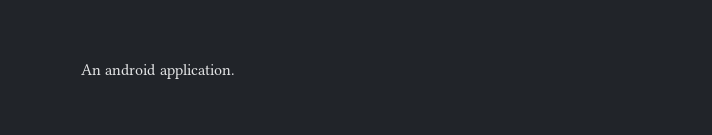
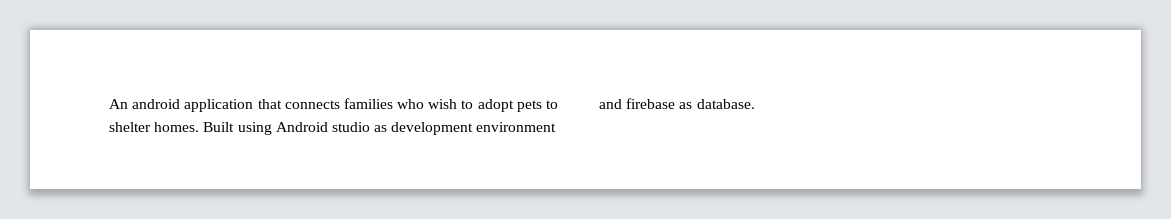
- An android application.
+ An android application that connects families who wish to adopt pets to shelter homes. Built using Android studio as development environment and firebase as database.

